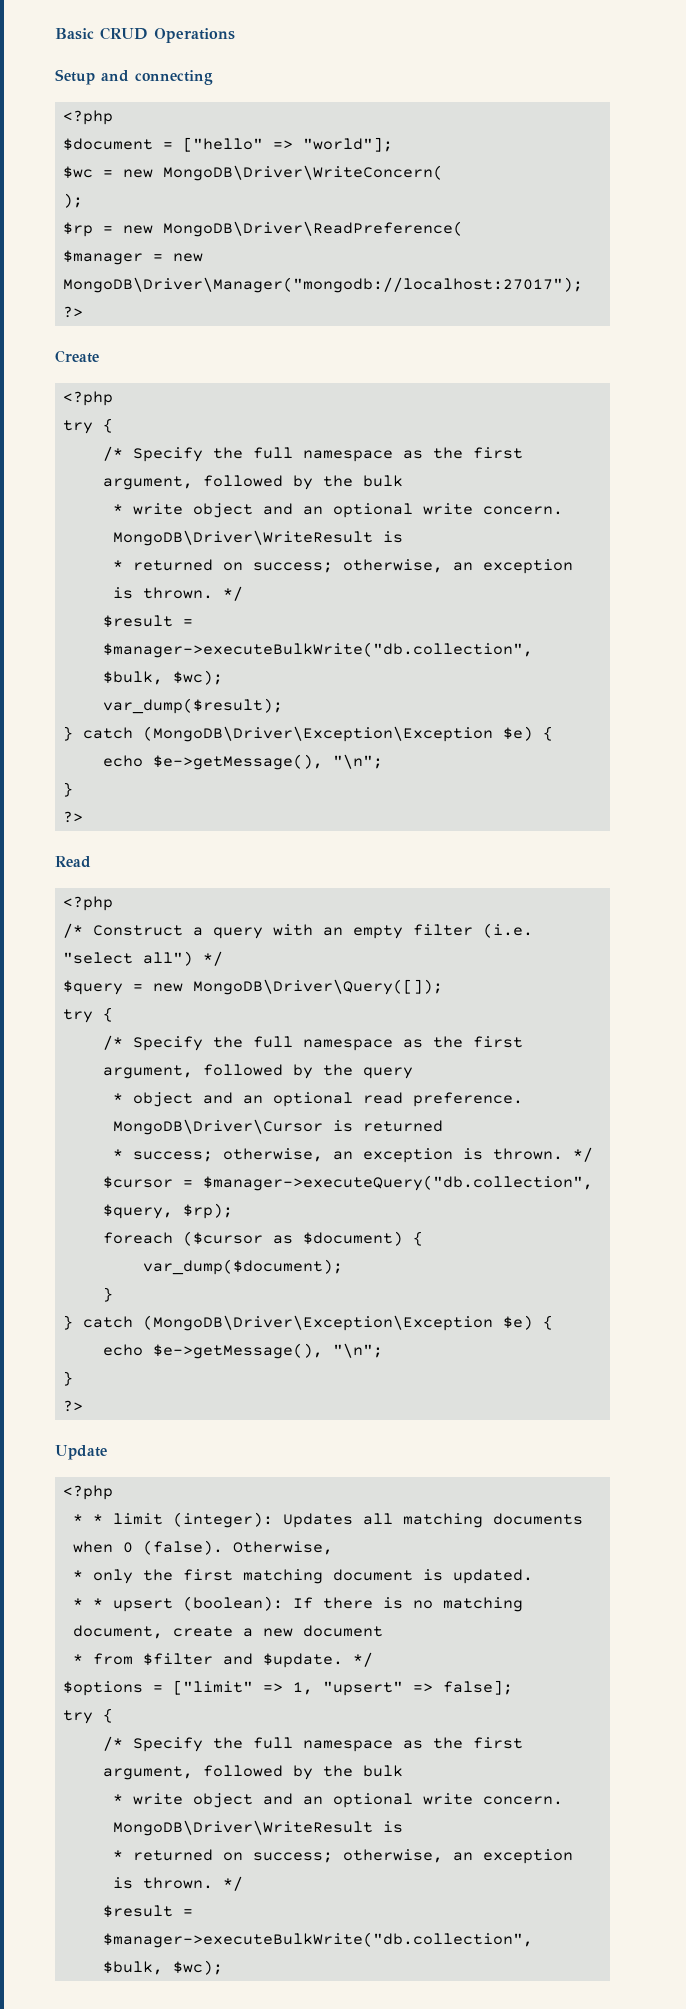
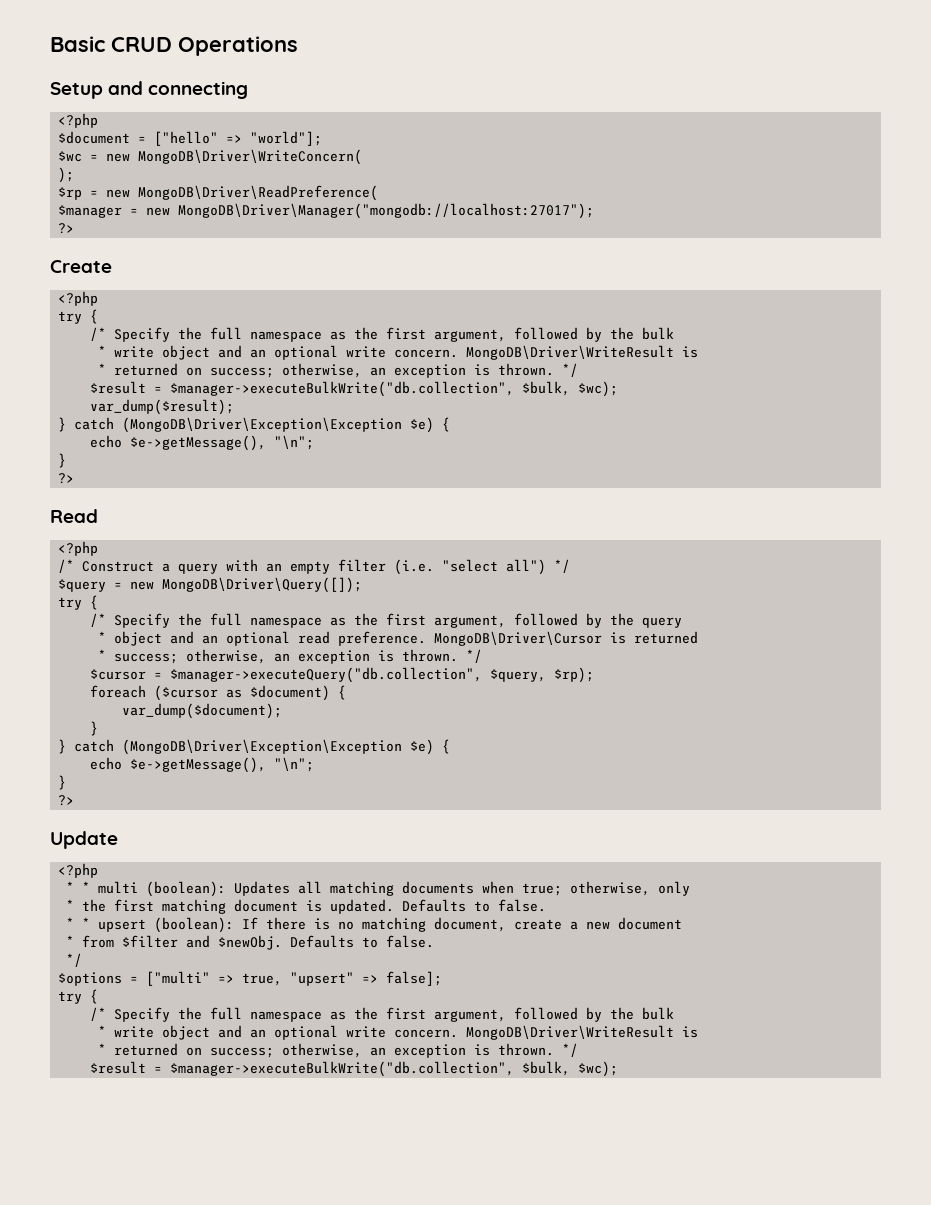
- * * limit (integer): Updates all matching documents when 0 (false). Otherwise,
- * only the first matching document is updated.
+ * * multi (boolean): Updates all matching documents when true; otherwise, only
+ * the first matching document is updated. Defaults to false.
- * from $filter and $update. */
+ * from $filter and $newObj. Defaults to false.
+ */
- $options = ["limit" => 1, "upsert" => false];
+ $options = ["multi" => true, "upsert" => false];

